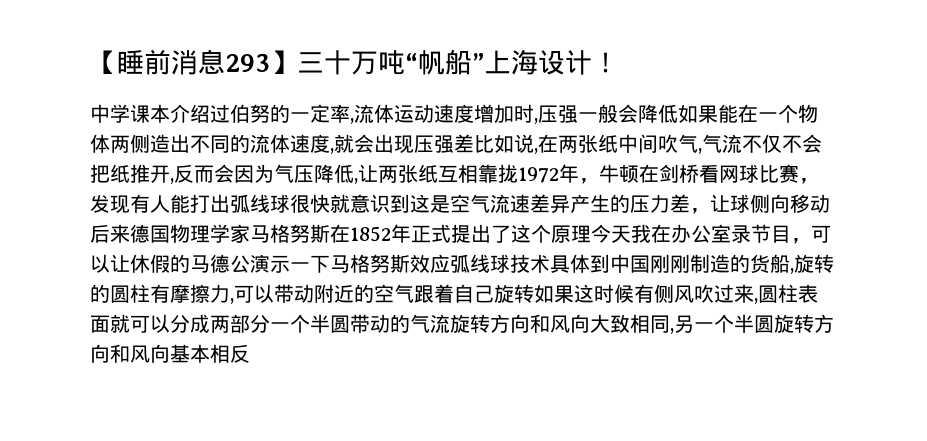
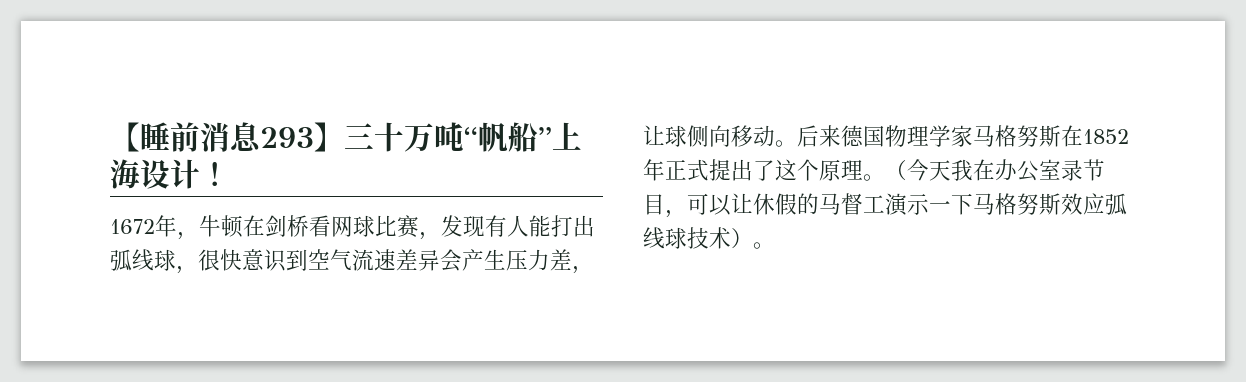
- 中学课本介绍过伯努的一定率,流体运动速度增加时,压强一般会降低如果能在一个物体两侧造出不同的流体速度,就会出现压强差比如说,在两张纸中间吹气,气流不仅不会把纸推开,反而会因为气压降低,让两张纸互相靠拢1972年，牛顿在剑桥看网球比赛，发现有人能打出弧线球很快就意识到这是空气流速差异产生的压力差，让球侧向移动后来德国物理学家马格努斯在1852年正式提出了这个原理今天我在办公室录节目，可以让休假的马德公演示一下马格努斯效应弧线球技术具体到中国刚刚制造的货船,旋转的圆柱有摩擦力,可以带动附近的空气跟着自己旋转如果这时候有侧风吹过来,圆柱表面就可以分成两部分一个半圆带动的气流旋转方向和风向大致相同,另一个半圆旋转方向和风向基本相反
+ 1672年，牛顿在剑桥看网球比赛，发现有人能打出弧线球，很快意识到空气流速差异会产生压力差，让球侧向移动。后来德国物理学家马格努斯在1852年正式提出了这个原理。（今天我在办公室录节目，可以让休假的马督工演示一下马格努斯效应弧线球技术）。

